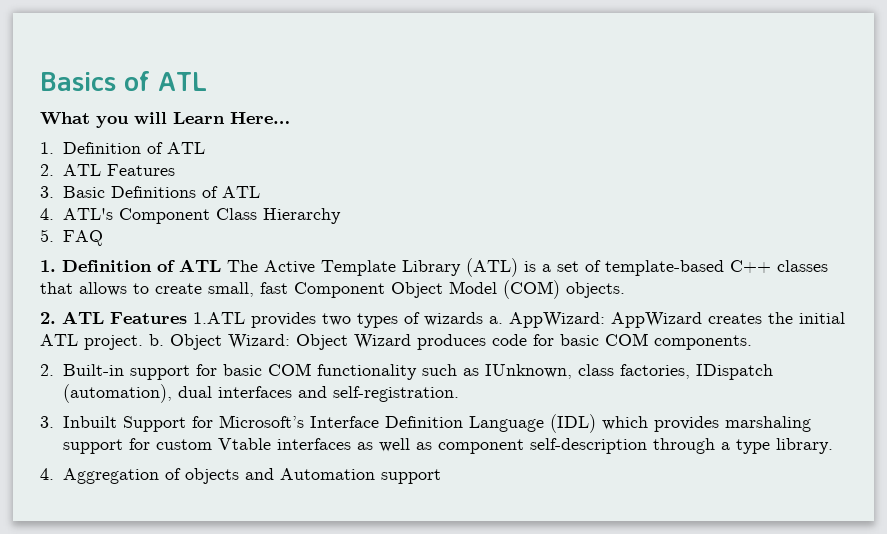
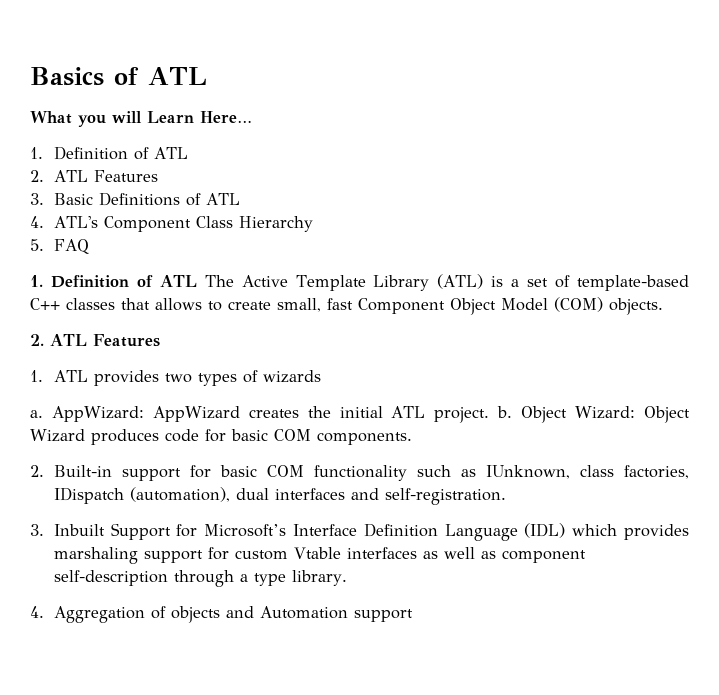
  1. Definition of ATL The Active Template Library (ATL) is a set of template-based C++ classes that allows to create small, fast Component Object Model (COM) objects.
- 2. ATL Features 1.ATL provides two types of wizards a.
+ 2. ATL Features
+ 1. ATL provides two types of wizards
+ a.

